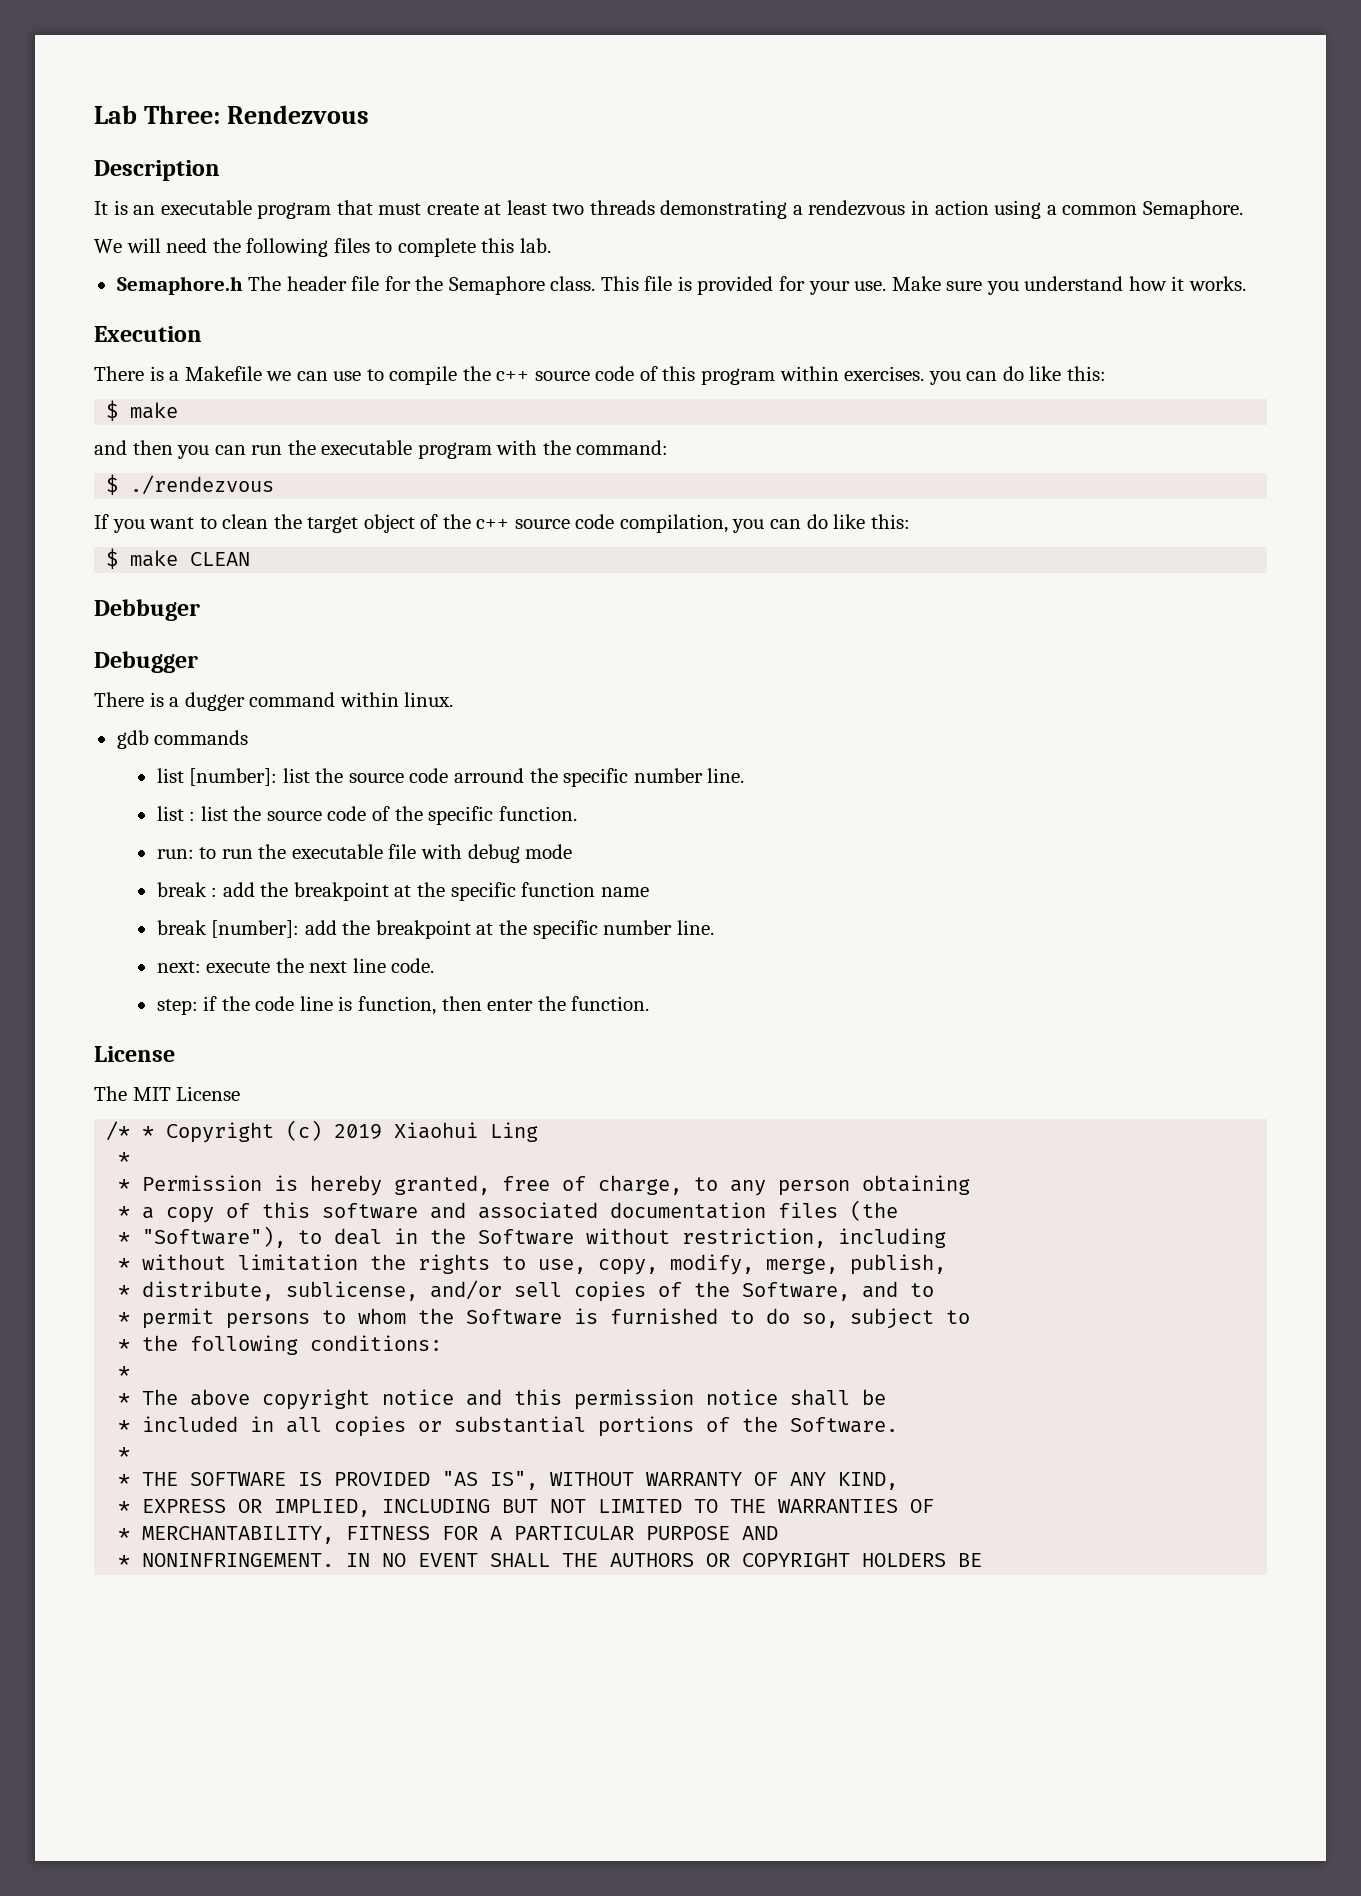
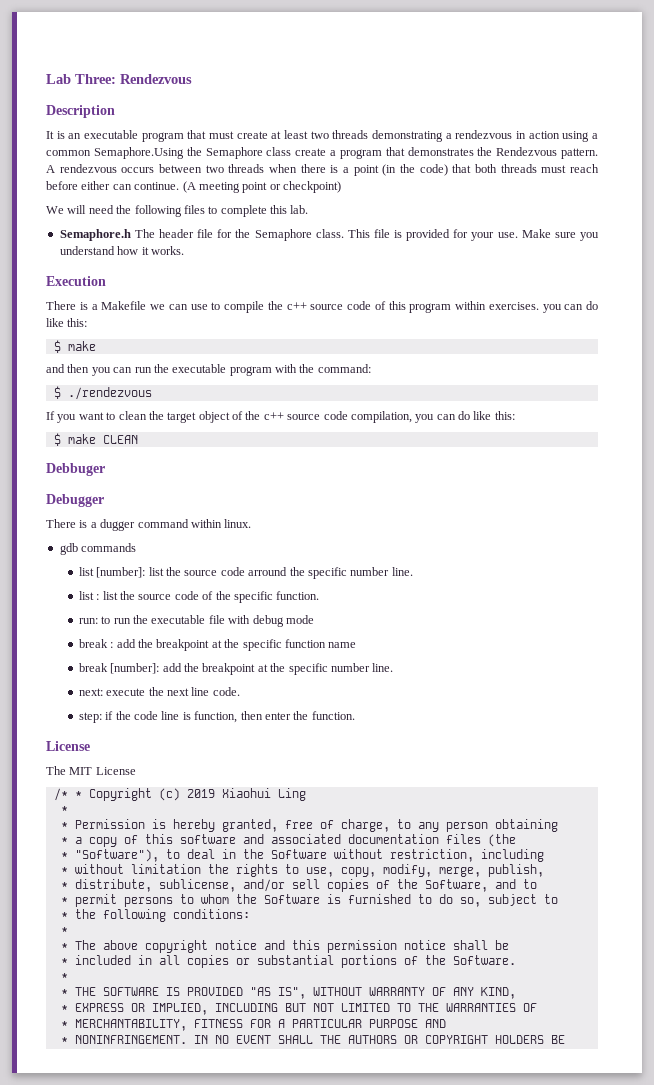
- It is an executable program that must create at least two threads demonstrating a rendezvous in action using a common Semaphore.
+ It is an executable program that must create at least two threads demonstrating a rendezvous in action using a common Semaphore.Using the Semaphore class create a program that demonstrates the Rendezvous pattern. A rendezvous occurs between two threads when there is a point (in the code) that both threads must reach before either can continue. (A meeting point or checkpoint)

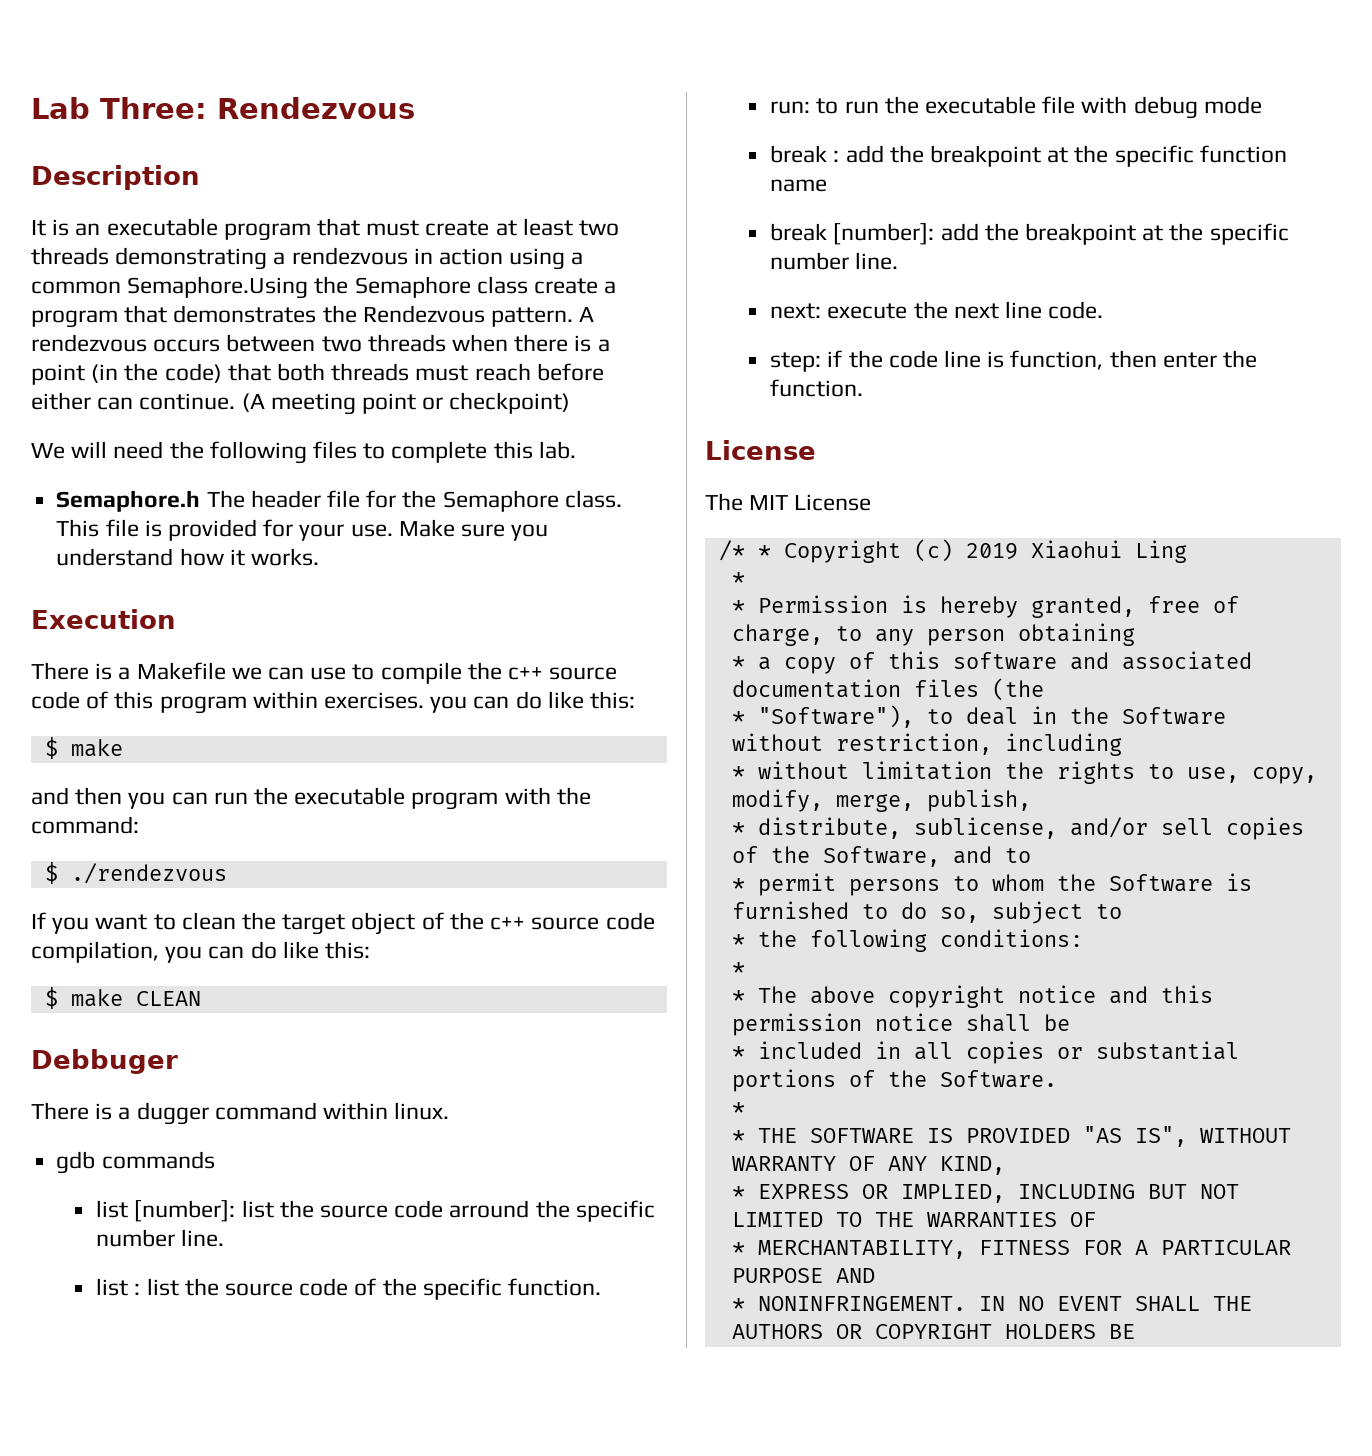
- Debugger

